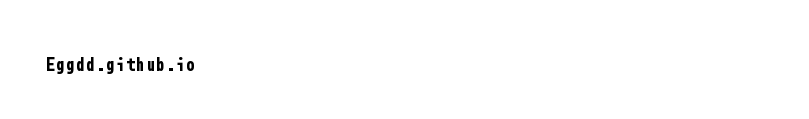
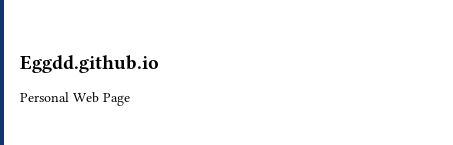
+ Personal Web Page

